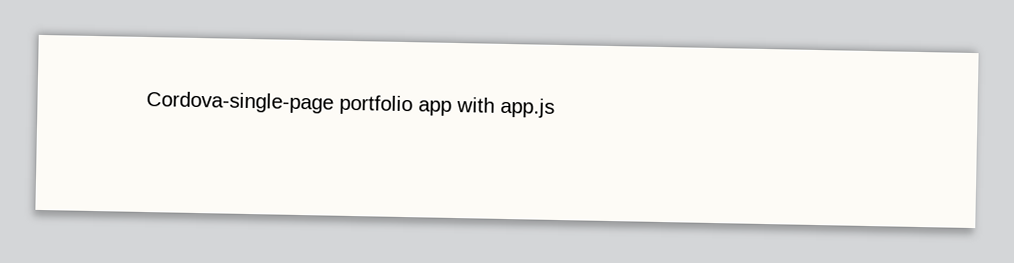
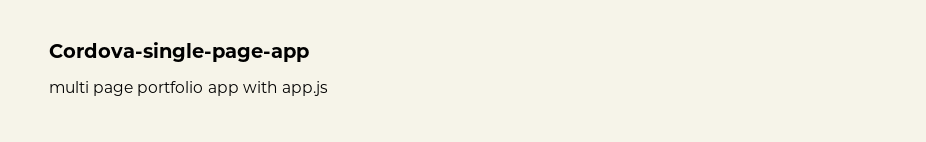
- Cordova-single-page portfolio app with app.js
+ Cordova-single-page-app
+ multi page portfolio app with app.js

